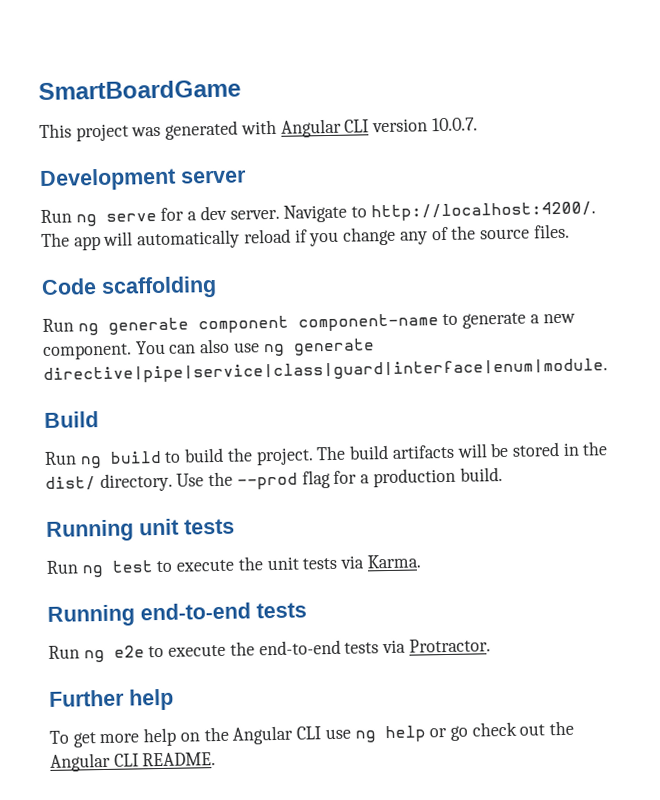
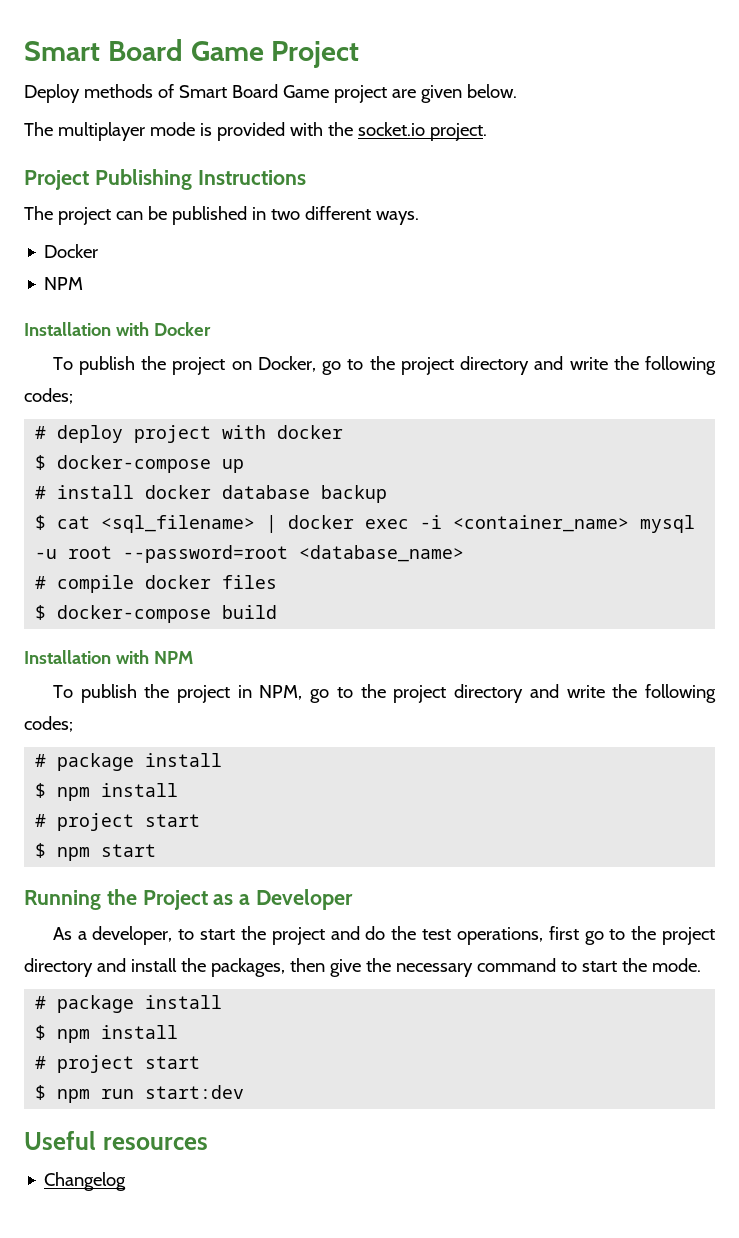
- SmartBoardGame
- This project was generated with Angular CLI version 10.0.7.
- Development server
- Run ng serve for a dev server. Navigate to http://localhost:4200/. The app will automatically reload if you change any of the source files.
- Code scaffolding
- Run ng generate component component-name to generate a new component. You can also use ng generate directive|pipe|service|class|guard|interface|enum|module.
- Build
- Run ng build to build the project. The build artifacts will be stored in the dist/ directory. Use the --prod flag for a production build.
- Running unit tests
- Run ng test to execute the unit tests via Karma.
- Running end-to-end tests
- Run ng e2e to execute the end-to-end tests via Protractor.
- Further help
- To get more help on the Angular CLI use ng help or go check out the Angular CLI README.
+ Smart Board Game Project
+ Deploy methods of Smart Board Game project are given below.
+ The multiplayer mode is provided with the socket.io project.
+ Project Publishing Instructions
+ The project can be published in two different ways.
+ Docker
+ NPM
+ Installation with Docker
+ To publish the project on Docker, go to the project directory and write the following codes;
+ # deploy project with docker
+ $ docker-compose up
+ # install docker database backup
+ $ cat <sql_filename> | docker exec -i <container_name> mysql -u root --password=root <database_name>
+ # compile docker files
+ $ docker-compose build
+ Installation with NPM
+ To publish the project in NPM, go to the project directory and write the following codes;
+ # package install
+ $ npm install
+ # project start
+ $ npm start
+ Running the Project as a Developer
+ As a developer, to start the project and do the test operations, first go to the project directory and install the packages, then give the necessary command to start the mode.
+ # package install
+ $ npm install
+ # project start
+ $ npm run start:dev
+ Useful resources
+ Changelog

